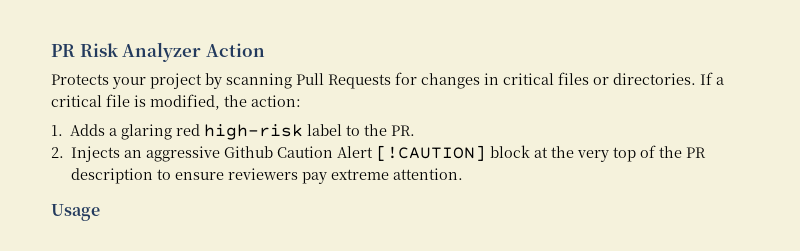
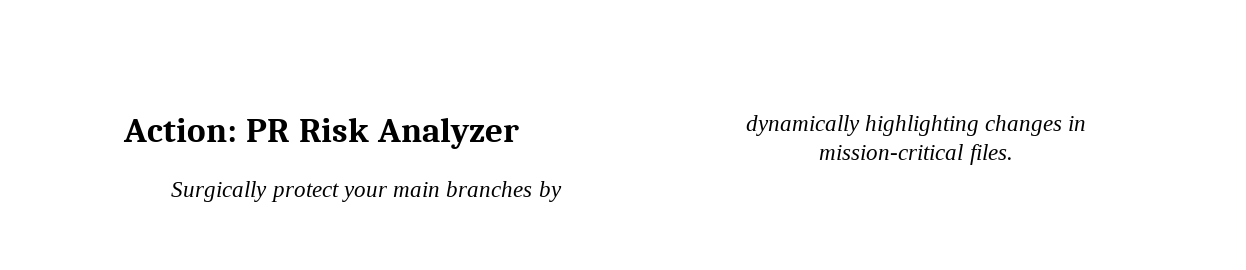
- PR Risk Analyzer Action
- Protects your project by scanning Pull Requests for changes in critical files or directories. If a critical file is modified, the action:
- 1. Adds a glaring red high-risk label to the PR.
- 2. Injects an aggressive Github Caution Alert [!CAUTION] block at the very top of the PR description to ensure reviewers pay extreme attention.
- Usage
+ Action: PR Risk Analyzer
+ Surgically protect your main branches by dynamically highlighting changes in mission-critical files.

